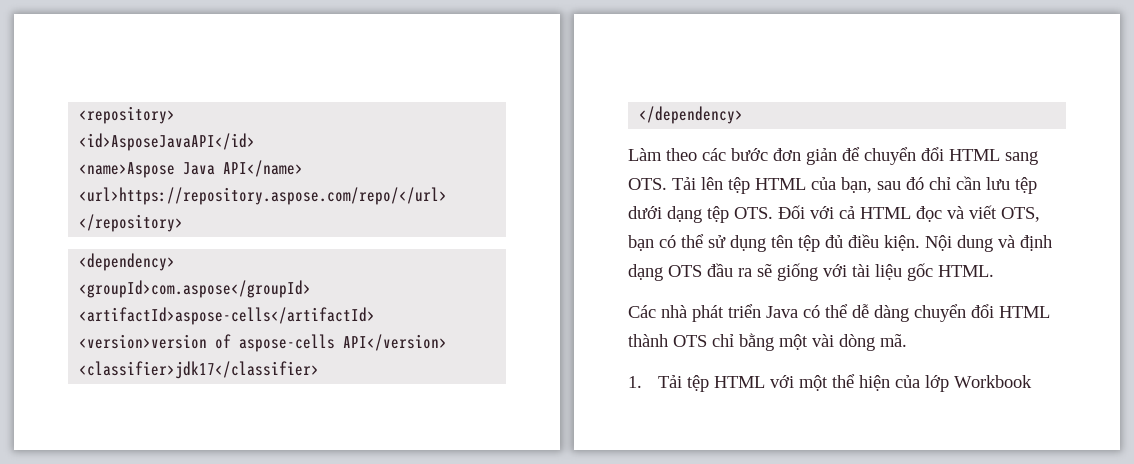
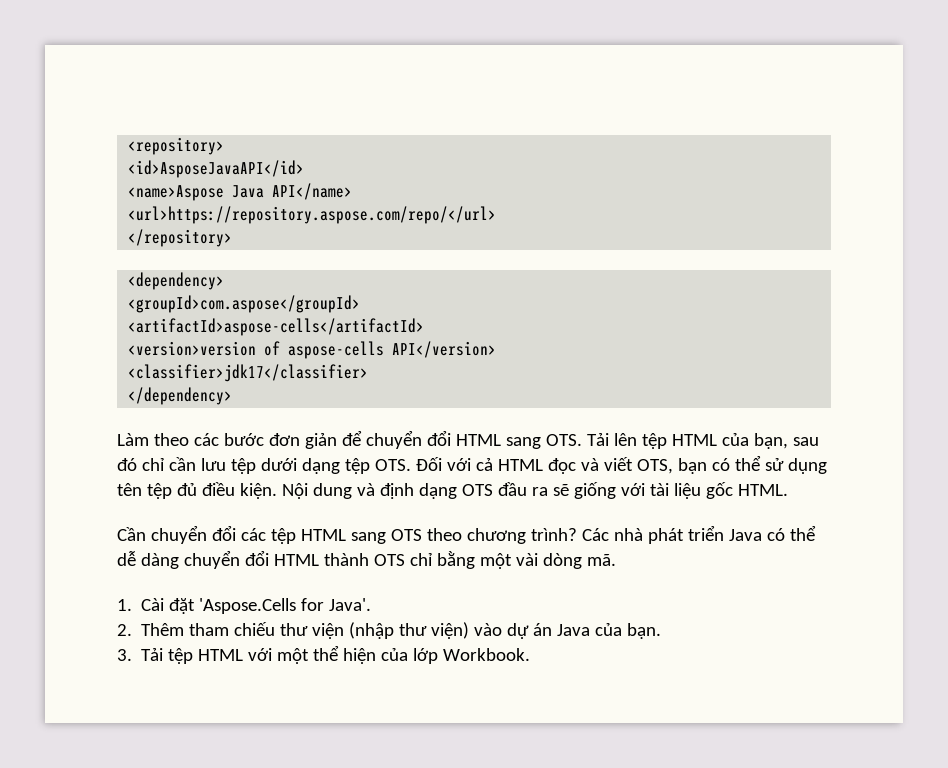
+ Cần chuyển đổi các tệp HTML sang OTS theo chương trình?
- 1. Tải tệp HTML với một thể hiện của lớp Workbook
+ 1. Cài đặt 'Aspose.Cells for Java'.
+ 2. Thêm tham chiếu thư viện (nhập thư viện) vào dự án Java của bạn.
+ 3. Tải tệp HTML với một thể hiện của lớp Workbook.

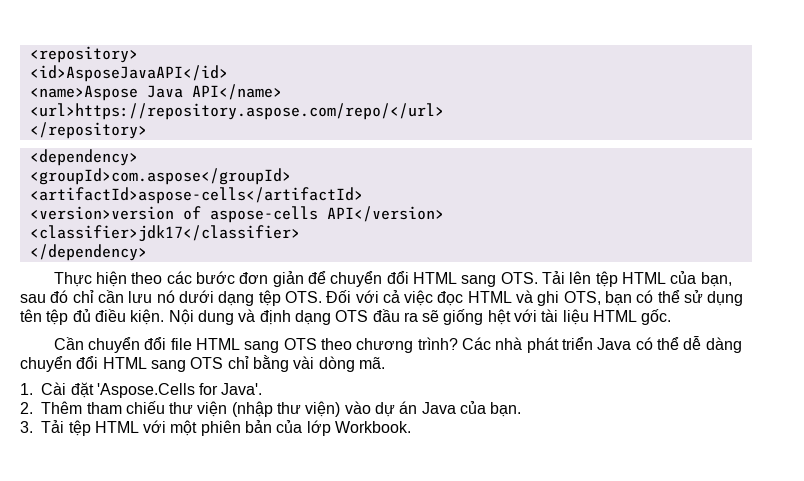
- Làm theo các bước đơn giản để chuyển đổi HTML sang OTS. Tải lên tệp HTML của bạn, sau đó chỉ cần lưu tệp dưới dạng tệp OTS. Đối với cả HTML đọc và viết OTS, bạn có thể sử dụng tên tệp đủ điều kiện.
+ Thực hiện theo các bước đơn giản để chuyển đổi HTML sang OTS. Tải lên tệp HTML của bạn, sau đó chỉ cần lưu nó dưới dạng tệp OTS. Đối với cả việc đọc HTML và ghi OTS, bạn có thể sử dụng tên tệp đủ điều kiện.
- Nội dung và định dạng OTS đầu ra sẽ giống với tài liệu gốc HTML.
+ Nội dung và định dạng OTS đầu ra sẽ giống hệt với tài liệu HTML gốc.
- Cần chuyển đổi các tệp HTML sang OTS theo chương trình?
+ Cần chuyển đổi file HTML sang OTS theo chương trình?
- Các nhà phát triển Java có thể dễ dàng chuyển đổi HTML thành OTS chỉ bằng một vài dòng mã.
+ Các nhà phát triển Java có thể dễ dàng chuyển đổi HTML sang OTS chỉ bằng vài dòng mã.
- 3. Tải tệp HTML với một thể hiện của lớp Workbook.
+ 3. Tải tệp HTML với một phiên bản của lớp Workbook.

